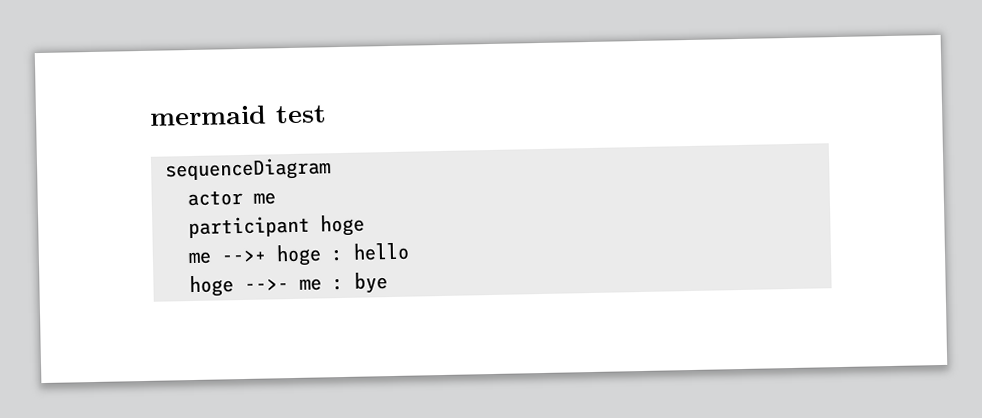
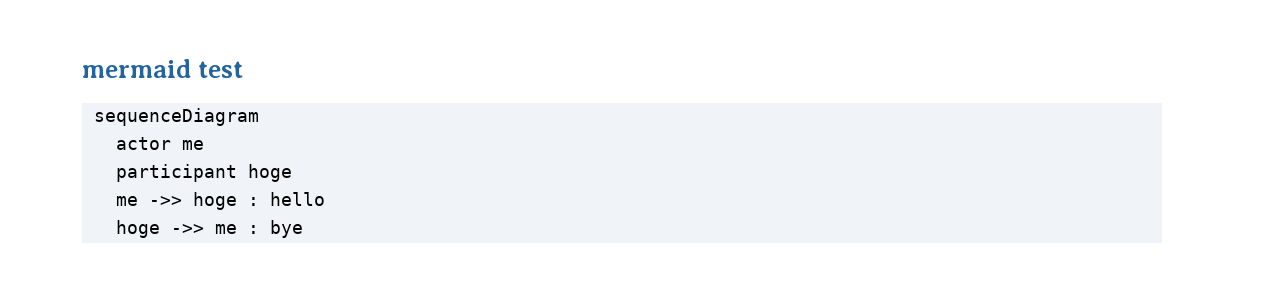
- me -->+ hoge : hello
+ me ->> hoge : hello
- hoge -->- me : bye
+ hoge ->> me : bye

